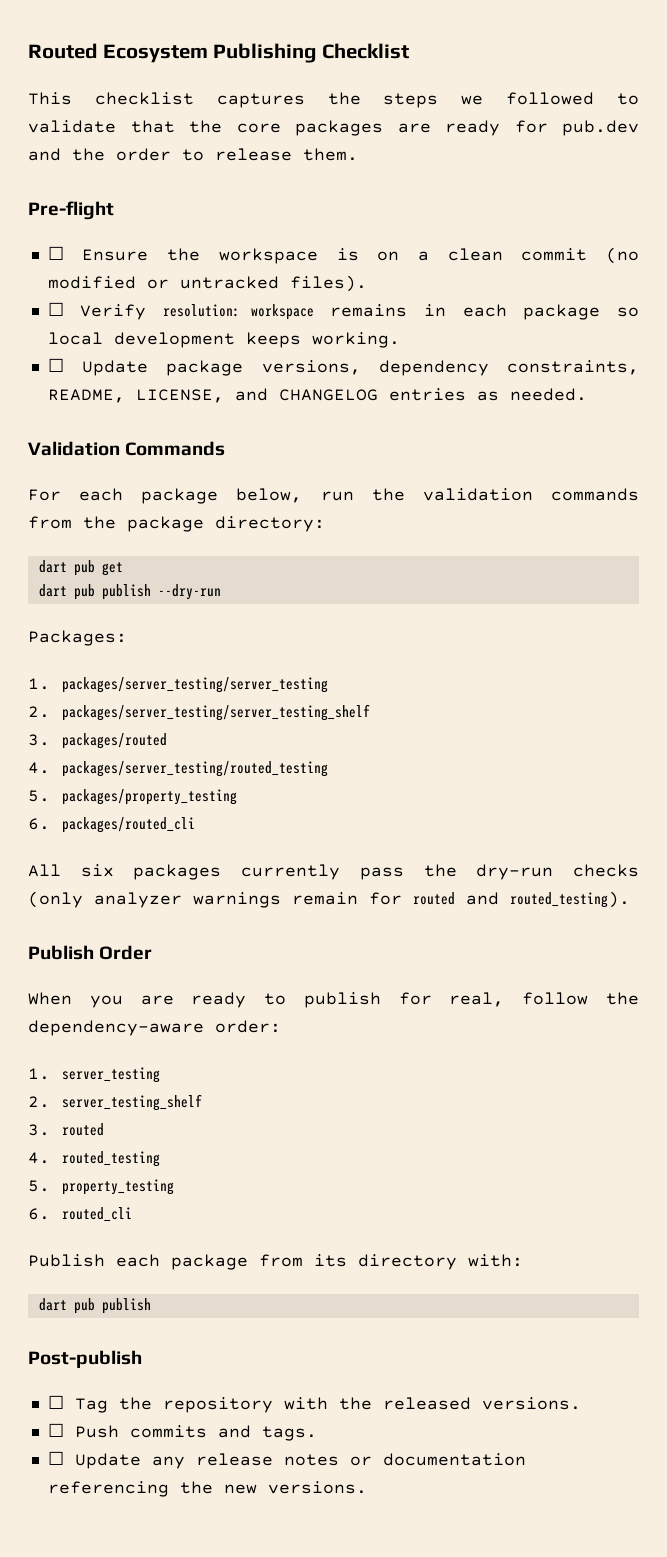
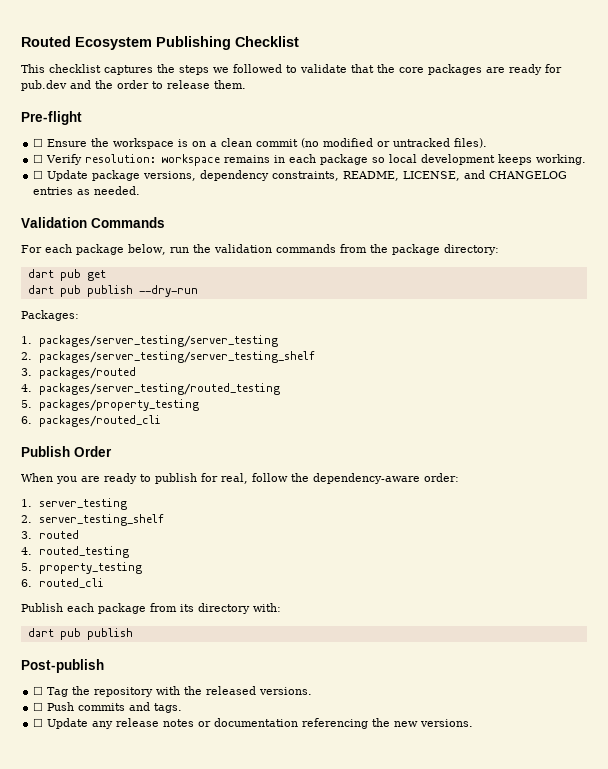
- All six packages currently pass the dry-run checks (only analyzer warnings remain for routed and routed_testing).

